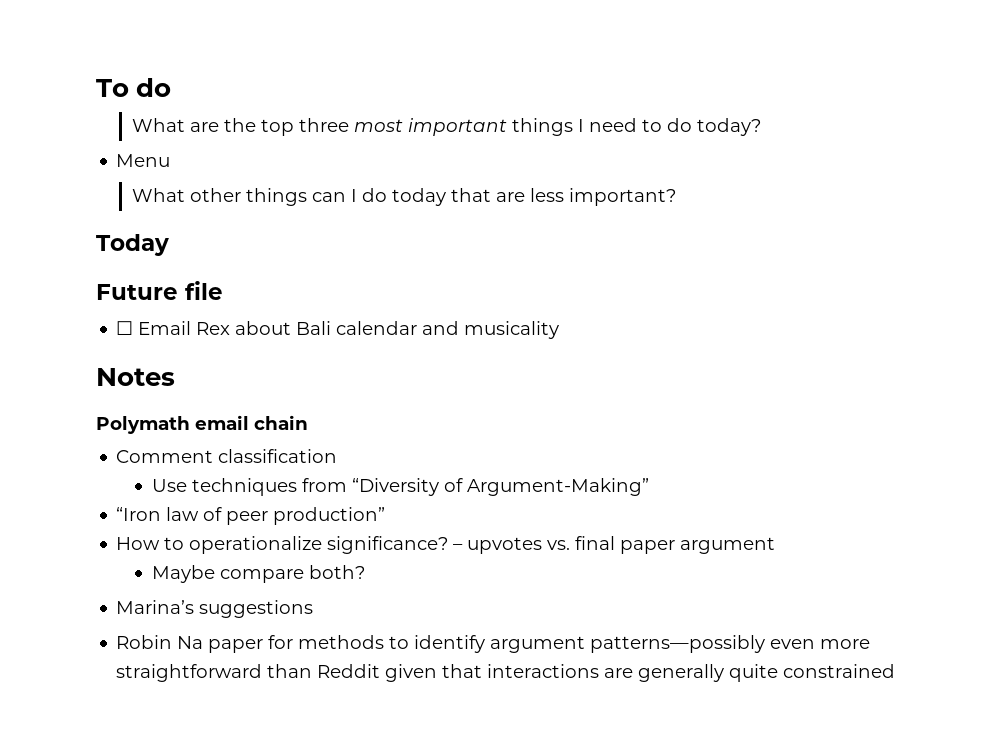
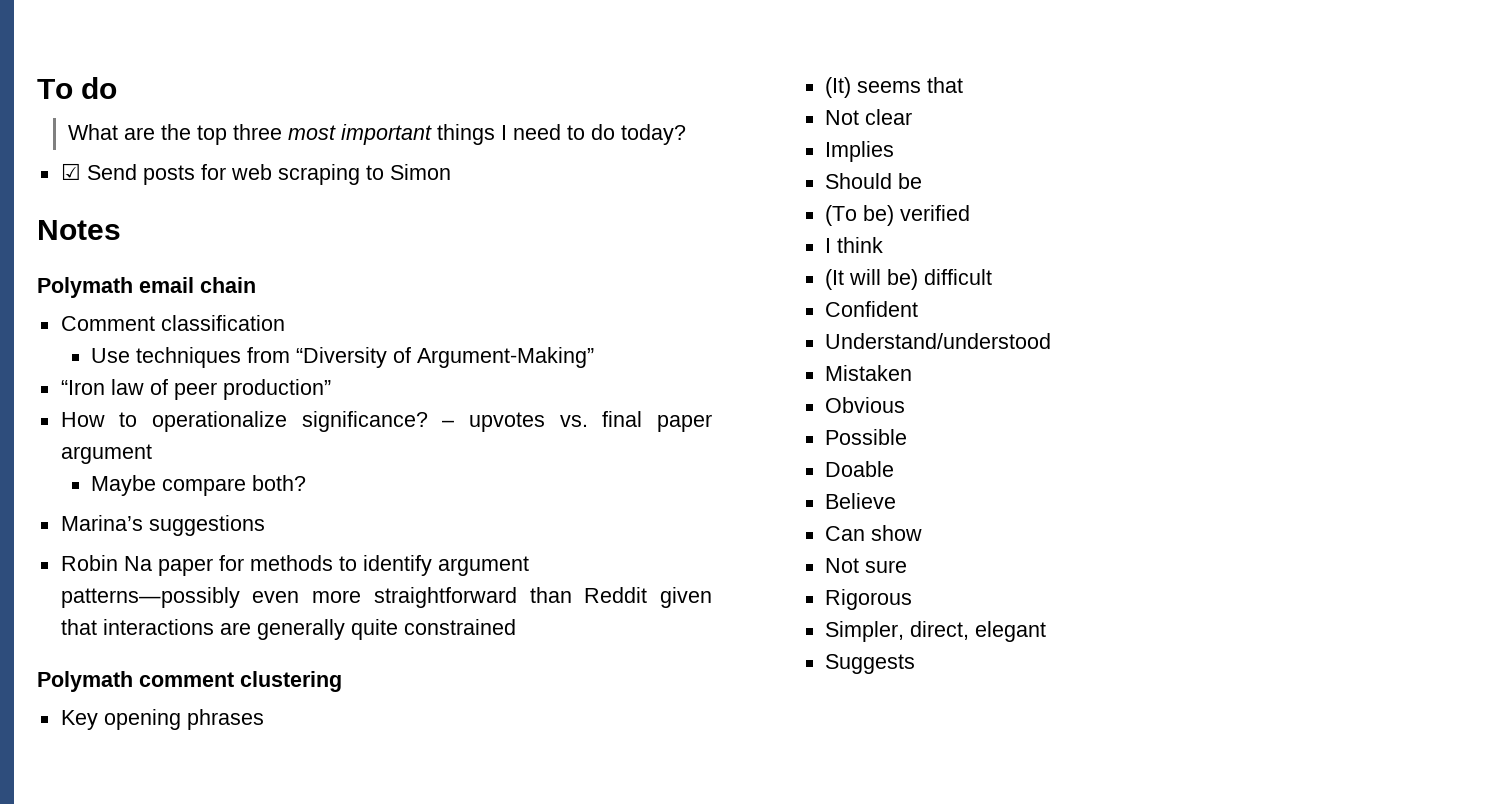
- Menu
- What other things can I do today that are less important?
- Today
- Future file
- ☐ Email Rex about Bali calendar and musicality
+ ☑ Send posts for web scraping to Simon
+ Polymath comment clustering
+ Key opening phrases
+ (It) seems that
+ Not clear
+ Implies
+ Should be
+ (To be) verified
+ I think
+ (It will be) difficult
+ Confident
+ Understand/understood
+ Mistaken
+ Obvious
+ Possible
+ Doable
+ Believe
+ Can show
+ Not sure
+ Rigorous
+ Simpler, direct, elegant
+ Suggests

